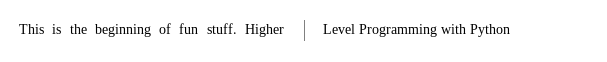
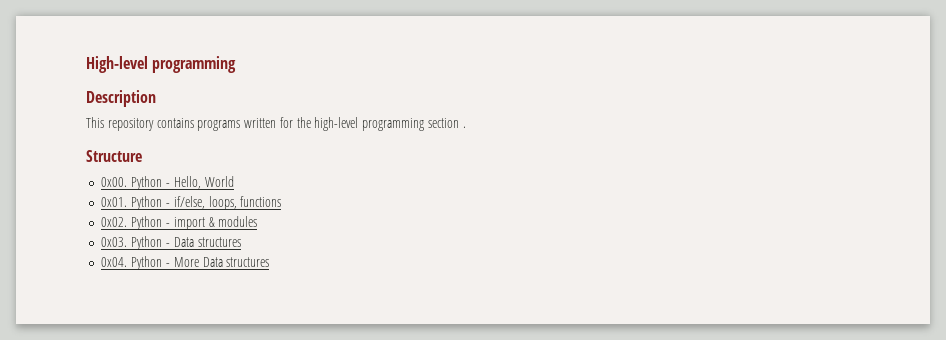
- This is the beginning of fun stuff. Higher Level Programming with Python
+ High-level programming
+ Description
+ This repository contains programs written for the high-level programming section .
+ Structure
+ 0x00. Python - Hello, World
+ 0x01. Python - if/else, loops, functions
+ 0x02. Python - import & modules
+ 0x03. Python - Data structures
+ 0x04. Python - More Data structures

